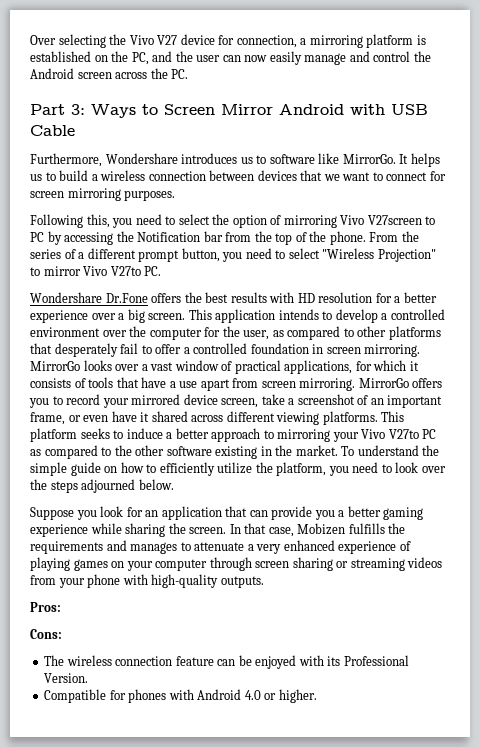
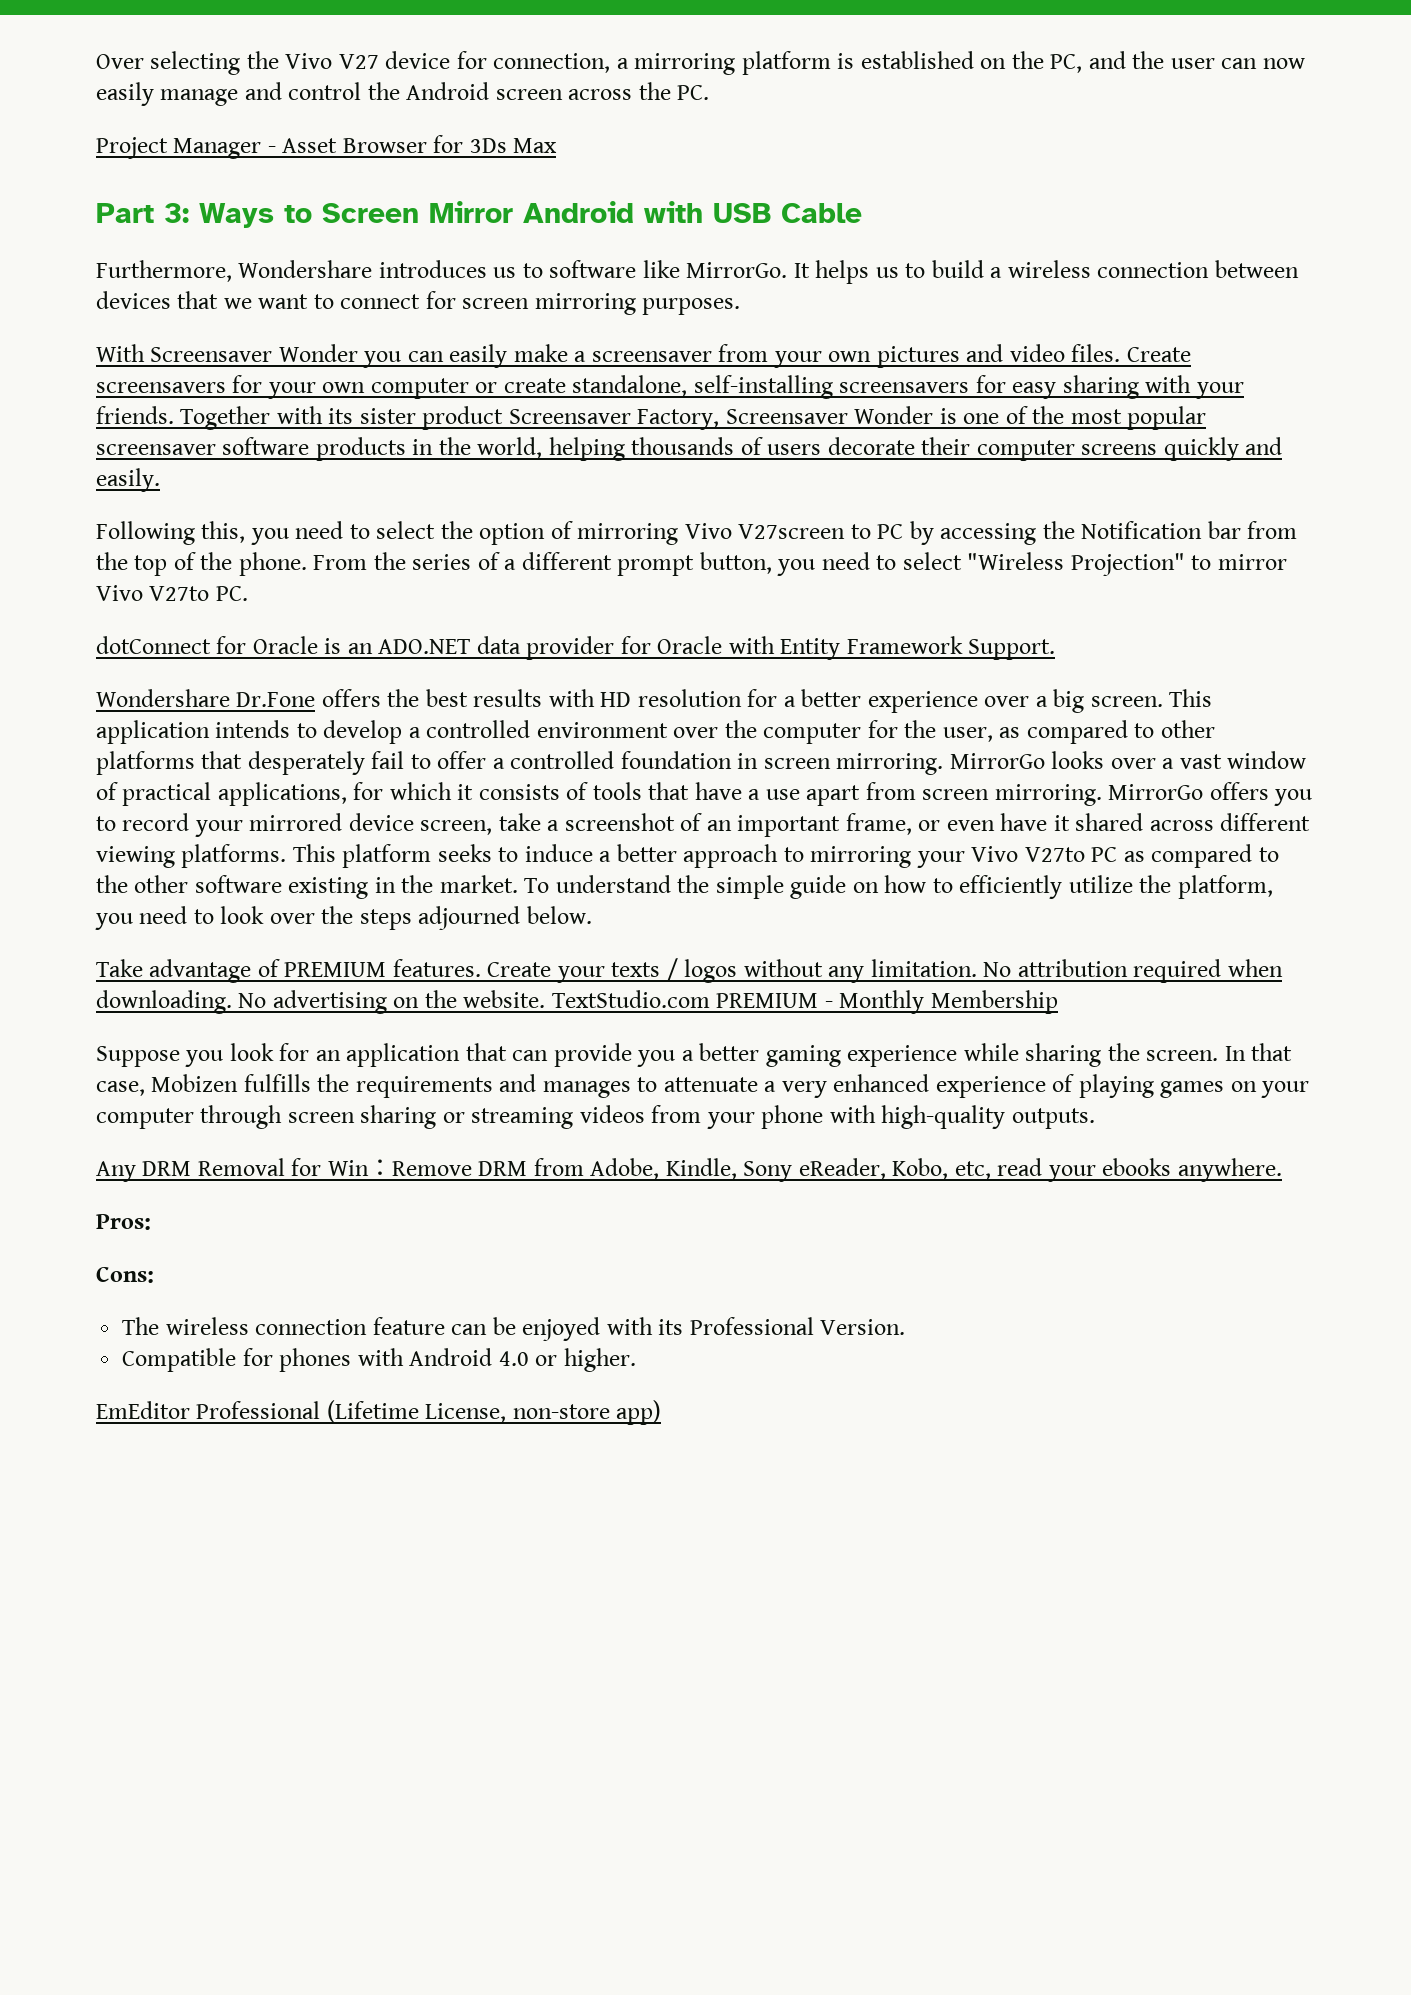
+ Project Manager - Asset Browser for 3Ds Max
+ With Screensaver Wonder you can easily make a screensaver from your own pictures and video files. Create screensavers for your own computer or create standalone, self-installing screensavers for easy sharing with your friends. Together with its sister product Screensaver Factory, Screensaver Wonder is one of the most popular screensaver software products in the world, helping thousands of users decorate their computer screens quickly and easily.
+ dotConnect for Oracle is an ADO.NET data provider for Oracle with Entity Framework Support.
+ Take advantage of PREMIUM features. Create your texts / logos without any limitation. No attribution required when downloading. No advertising on the website. TextStudio.com PREMIUM - Monthly Membership
+ Any DRM Removal for Win：Remove DRM from Adobe, Kindle, Sony eReader, Kobo, etc, read your ebooks anywhere.
+ EmEditor Professional (Lifetime License, non-store app)

